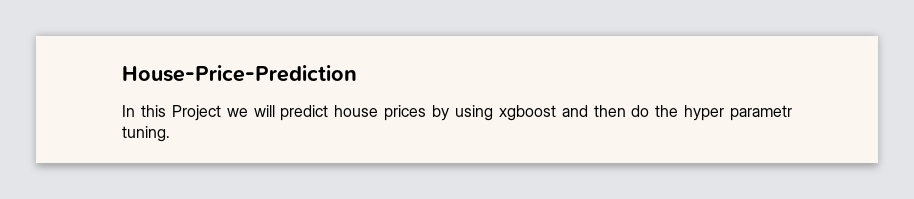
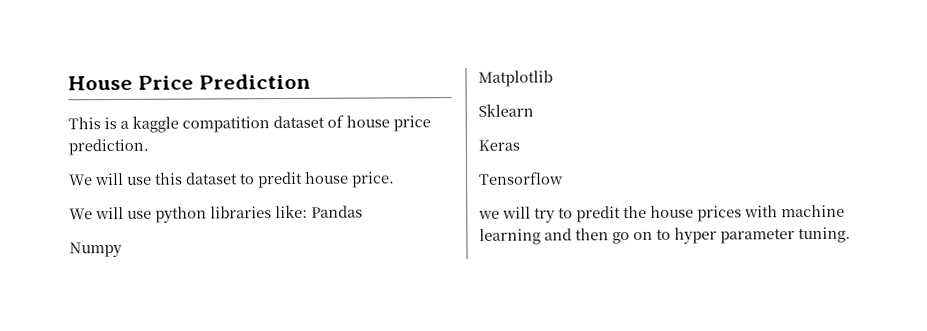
- House-Price-Prediction
- In this Project we will predict house prices by using xgboost and then do the hyper parametr tuning.
+ House Price Prediction
+ This is a kaggle compatition dataset of house price prediction.
+ We will use this dataset to predit house price.
+ We will use python libraries like: Pandas
+ Numpy
+ Matplotlib
+ Sklearn
+ Keras
+ Tensorflow
+ we will try to predit the house prices with machine learning and then go on to hyper parameter tuning.

